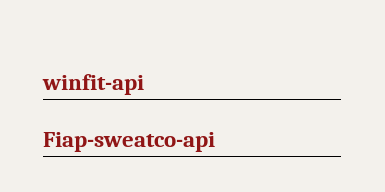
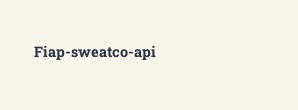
- winfit-api

